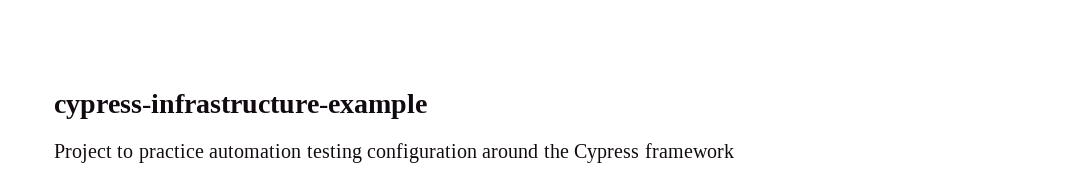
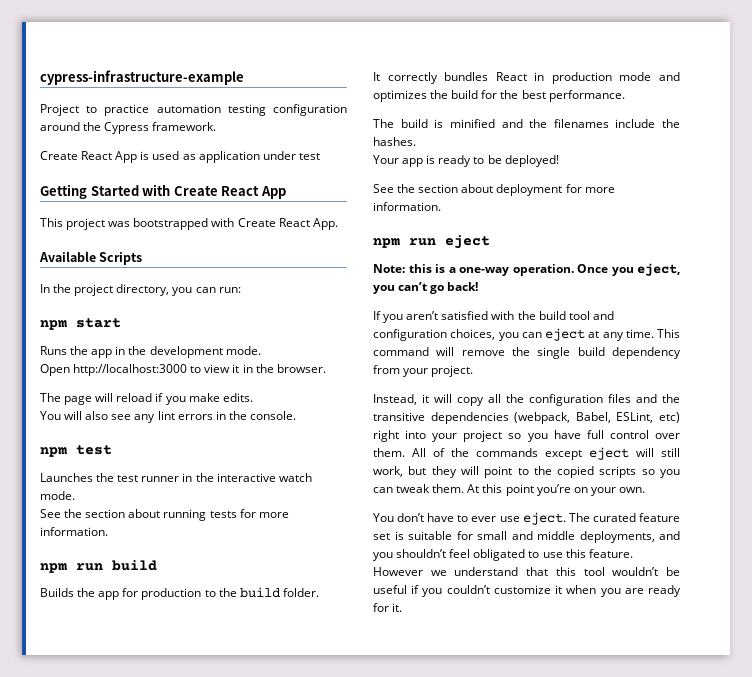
- Project to practice automation testing configuration around the Cypress framework
+ Project to practice automation testing configuration around the Cypress framework.
+ Create React App is used as application under test
+ Getting Started with Create React App
+ This project was bootstrapped with Create React App.
+ Available Scripts
+ In the project directory, you can run:
+ npm start
+ Runs the app in the development mode.
+ Open http://localhost:3000 to view it in the browser.
+ The page will reload if you make edits.
+ You will also see any lint errors in the console.
+ npm test
+ Launches the test runner in the interactive watch mode.
+ See the section about running tests for more information.
+ npm run build
+ Builds the app for production to the build folder.
+ It correctly bundles React in production mode and optimizes the build for the best performance.
+ The build is minified and the filenames include the hashes.
+ Your app is ready to be deployed!
+ See the section about deployment for more information.
+ npm run eject
+ Note: this is a one-way operation. Once you eject, you can’t go back!
+ If you aren’t satisfied with the build tool and configuration choices, you can eject at any time. This command will remove the single build dependency from your project.
+ Instead, it will copy all the configuration files and the transitive dependencies (webpack, Babel, ESLint, etc) right into your project so you have full control over them. All of the commands except eject will still work, but they will point to the copied scripts so you can tweak them. At this point you’re on your own.
+ You don’t have to ever use eject. The curated feature set is suitable for small and middle deployments, and you shouldn’t feel obligated to use this feature. However we understand that this tool wouldn’t be useful if you couldn’t customize it when you are ready for it.

